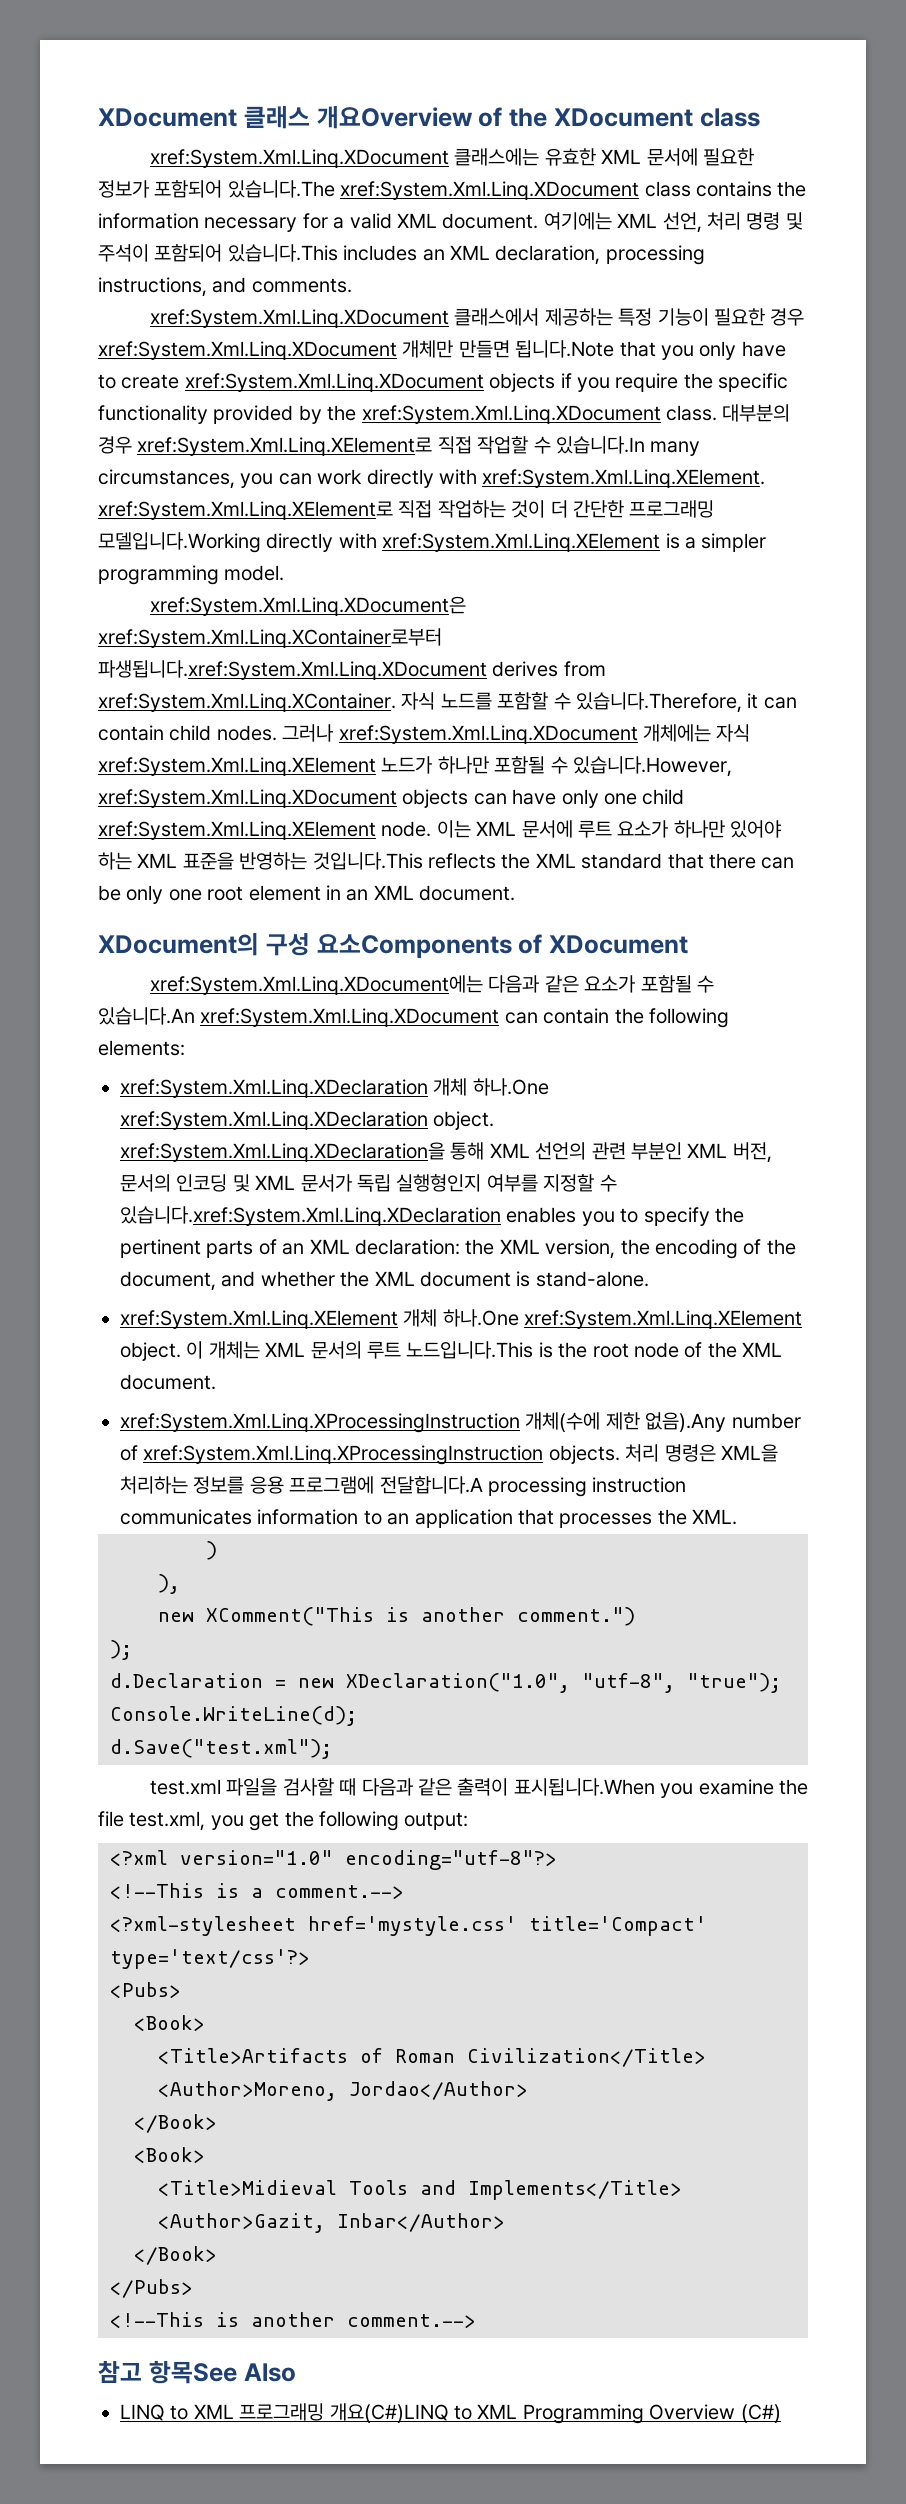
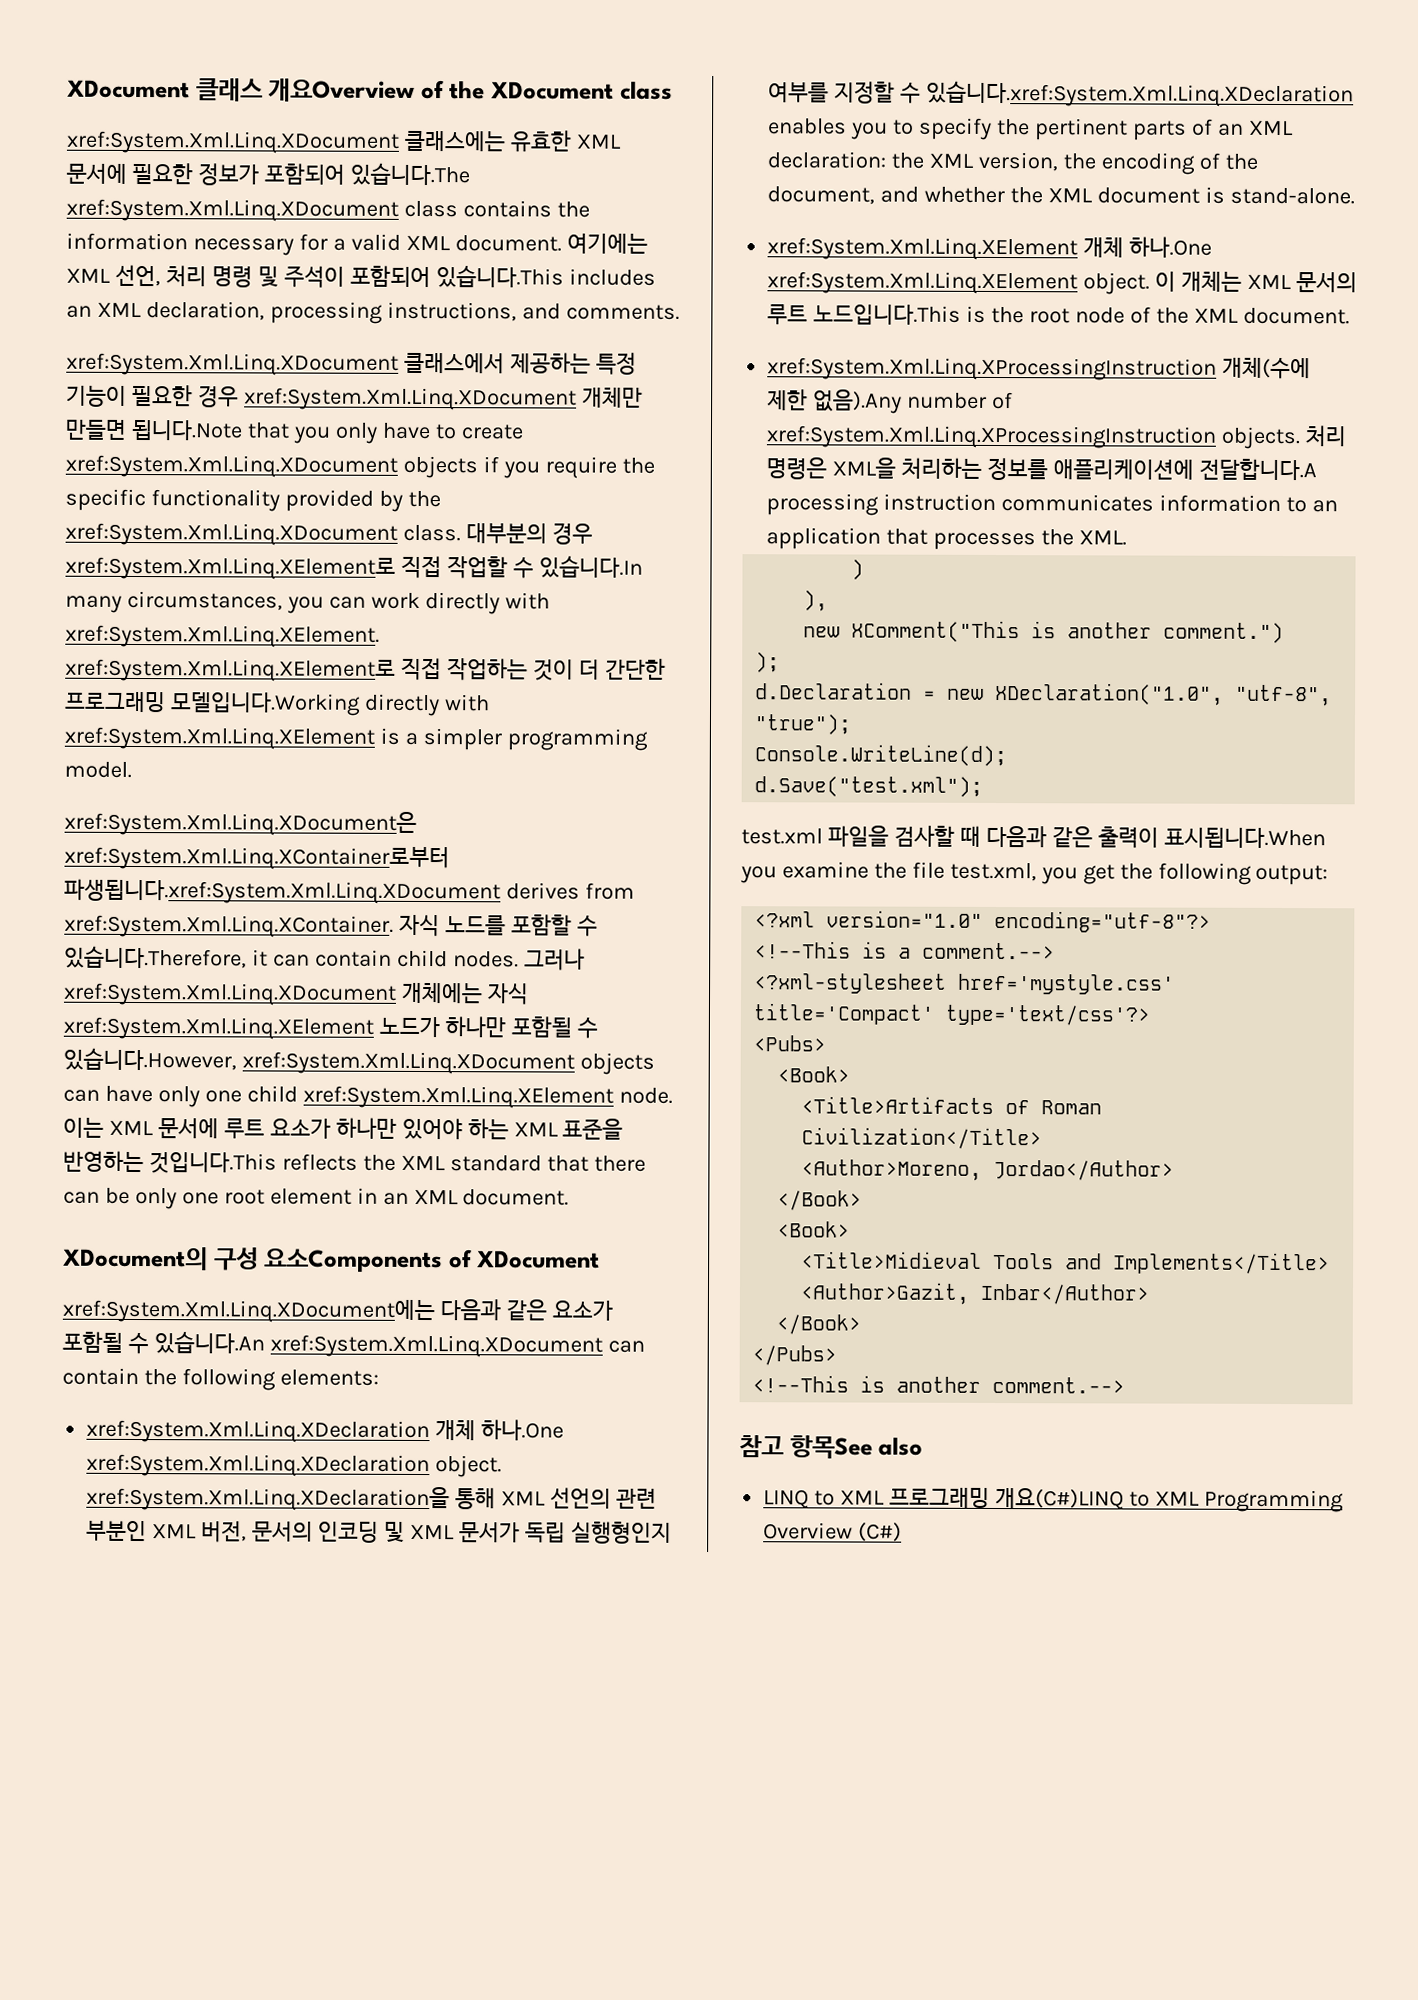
- 처리 명령은 XML을 처리하는 정보를 응용 프로그램에 전달합니다.A processing instruction communicates information to an application that processes the XML.
+ 처리 명령은 XML을 처리하는 정보를 애플리케이션에 전달합니다.A processing instruction communicates information to an application that processes the XML.
- 참고 항목See Also
+ 참고 항목See also

